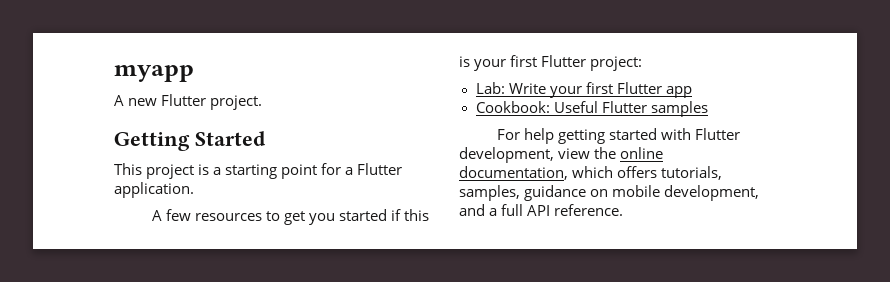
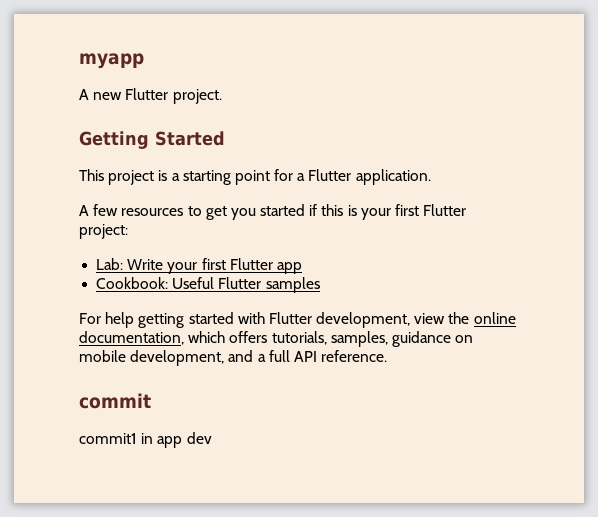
+ commit
+ commit1 in app dev

